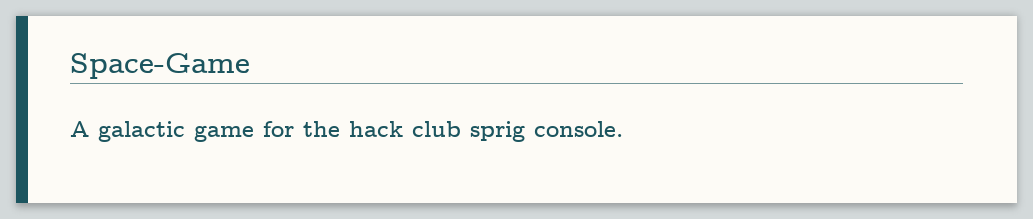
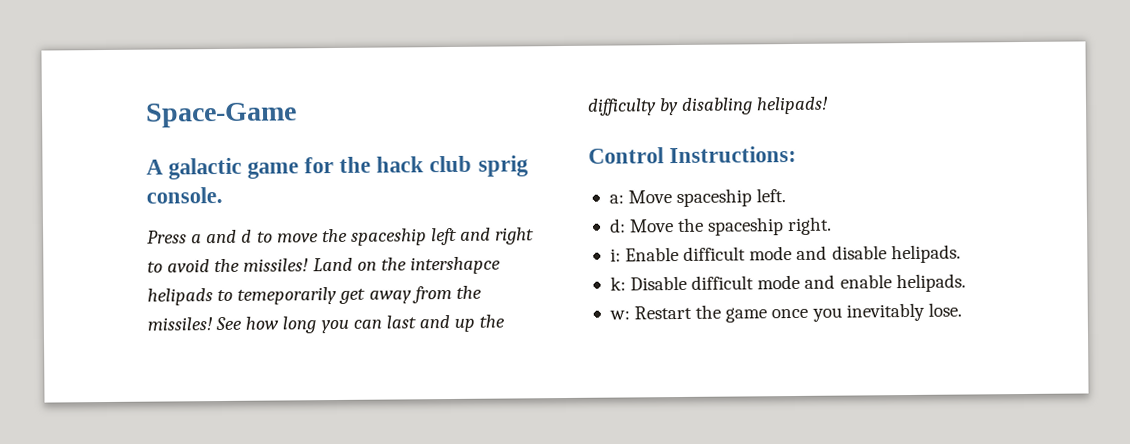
+ Press a and d to move the spaceship left and right to avoid the missiles! Land on the intershapce helipads to temeporarily get away from the missiles! See how long you can last and up the difficulty by disabling helipads!
+ Control Instructions:
+ a: Move spaceship left.
+ d: Move the spaceship right.
+ i: Enable difficult mode and disable helipads.
+ k: Disable difficult mode and enable helipads.
+ w: Restart the game once you inevitably lose.

